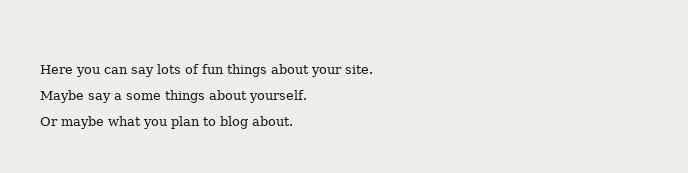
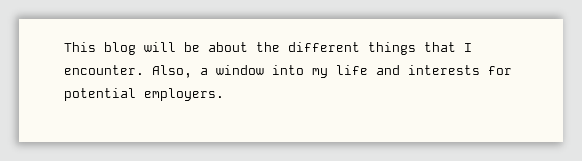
- Here you can say lots of fun things about your site.
- Maybe say a some things about yourself.
- Or maybe what you plan to blog about.
+ This blog will be about the different things that I encounter. Also, a window into my life and interests for potential employers.

